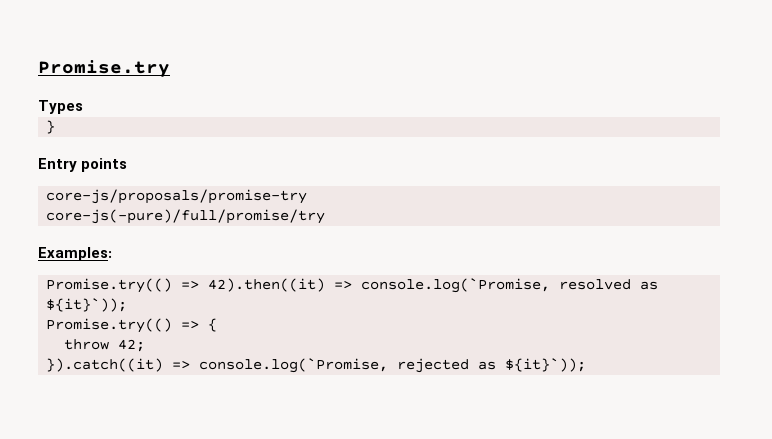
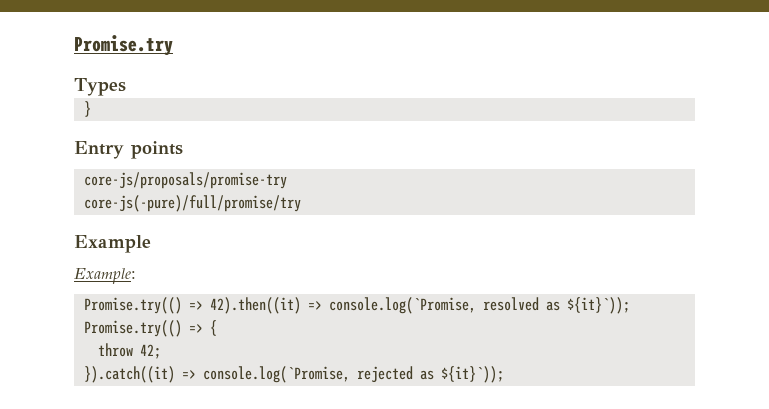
- Examples:
+ Example
+ Example:

